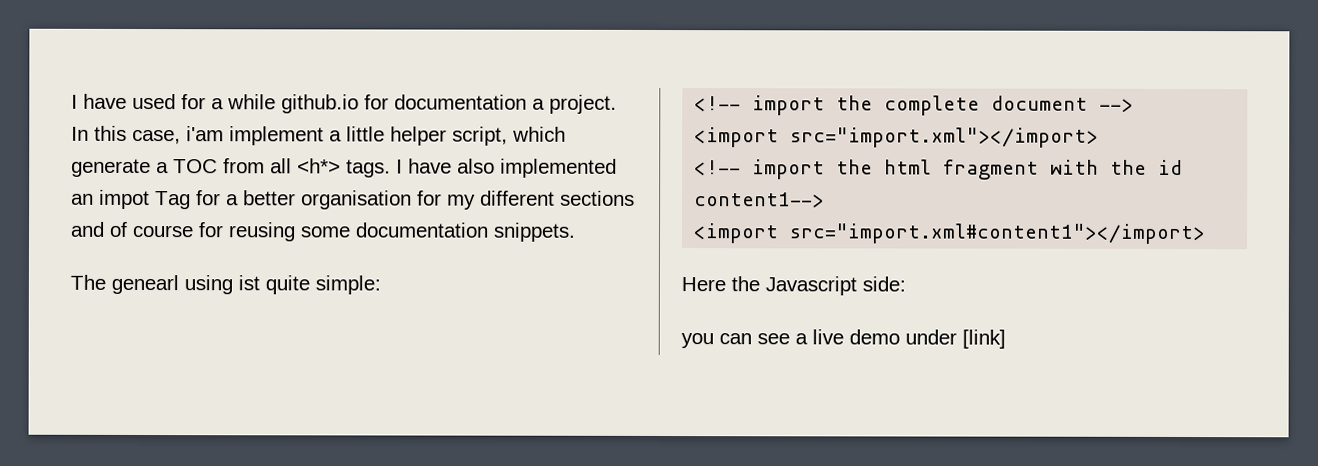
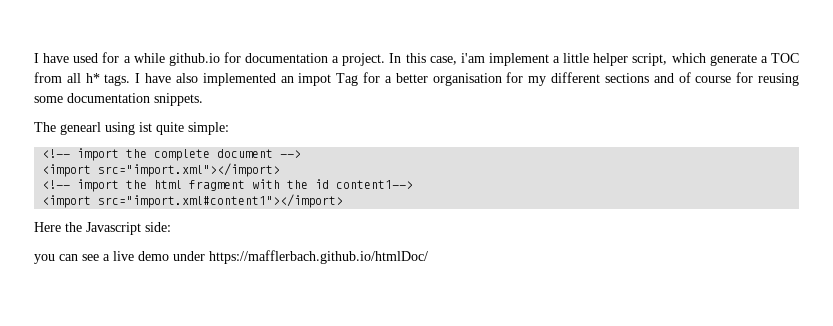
- In this case, i'am implement a little helper script, which generate a TOC from all <h*> tags.
+ In this case, i'am implement a little helper script, which generate a TOC from all h* tags.
- you can see a live demo under [link]
+ you can see a live demo under https://mafflerbach.github.io/htmlDoc/

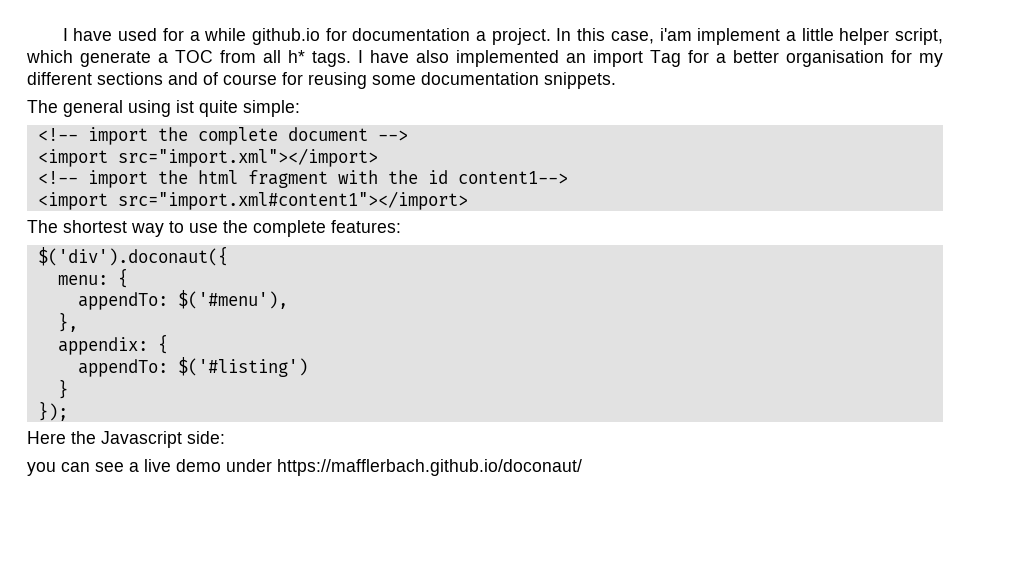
- I have also implemented an impot Tag for a better organisation for my different sections and of course for reusing some documentation snippets.
+ I have also implemented an import Tag for a better organisation for my different sections and of course for reusing some documentation snippets.
- The genearl using ist quite simple:
+ The general using ist quite simple:
+ The shortest way to use the complete features:
+ $('div').doconaut({
+ menu: {
+ appendTo: $('#menu'),
+ },
+ appendix: {
+ appendTo: $('#listing')
+ }
+ });
- you can see a live demo under https://mafflerbach.github.io/htmlDoc/
+ you can see a live demo under https://mafflerbach.github.io/doconaut/

